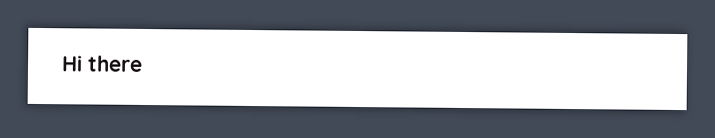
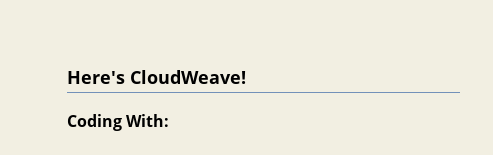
- Hi there
+ Here's CloudWeave!
+ Coding With:

